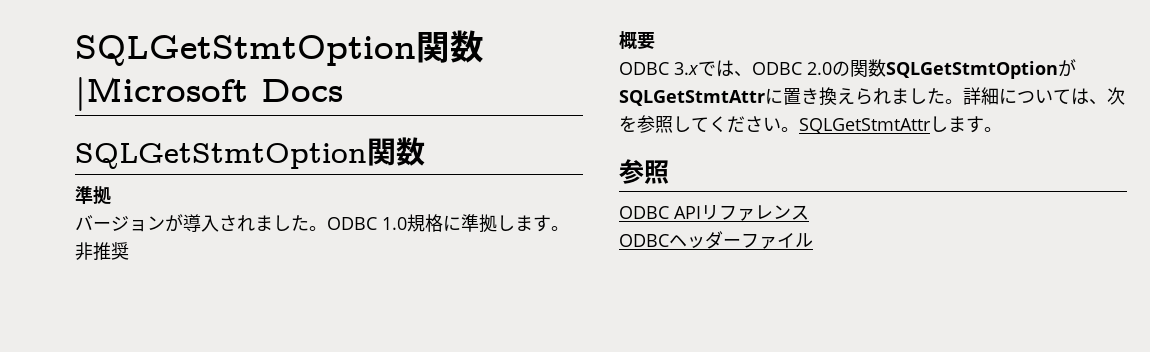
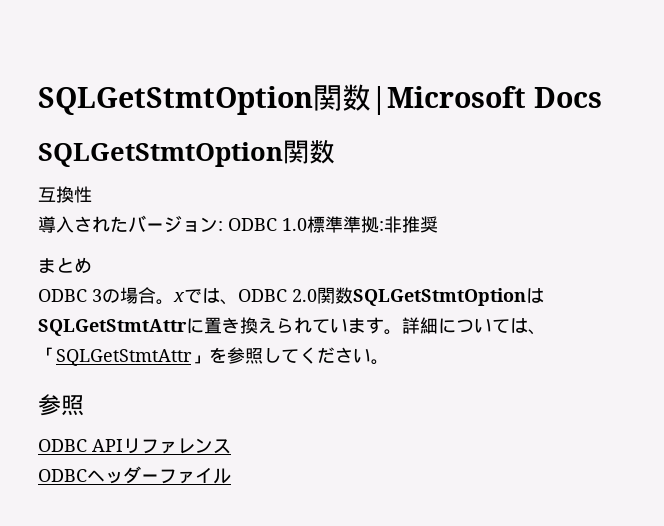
  SQLGetStmtOption関数|Microsoft Docs
  SQLGetStmtOption関数
- 準拠
- バージョンが導入されました。ODBC 1.0規格に準拠します。非推奨
+ 互換性
+ 導入されたバージョン: ODBC 1.0標準準拠:非推奨
- 概要
- ODBC 3.xでは、ODBC 2.0の関数SQLGetStmtOptionがSQLGetStmtAttrに置き換えられました。
+ まとめ
+ ODBC 3の場合。xでは、ODBC 2.0関数SQLGetStmtOptionはSQLGetStmtAttrに置き換えられています。
- 詳細については、次を参照してください。SQLGetStmtAttrします。
+ 詳細については、「SQLGetStmtAttr」を参照してください。

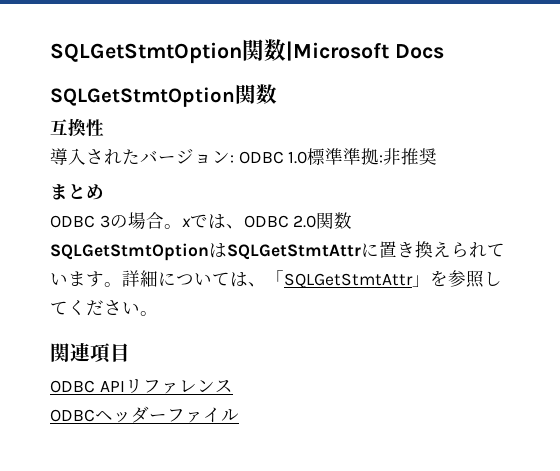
  詳細については、「SQLGetStmtAttr」を参照してください。
- 参照
+ 関連項目

